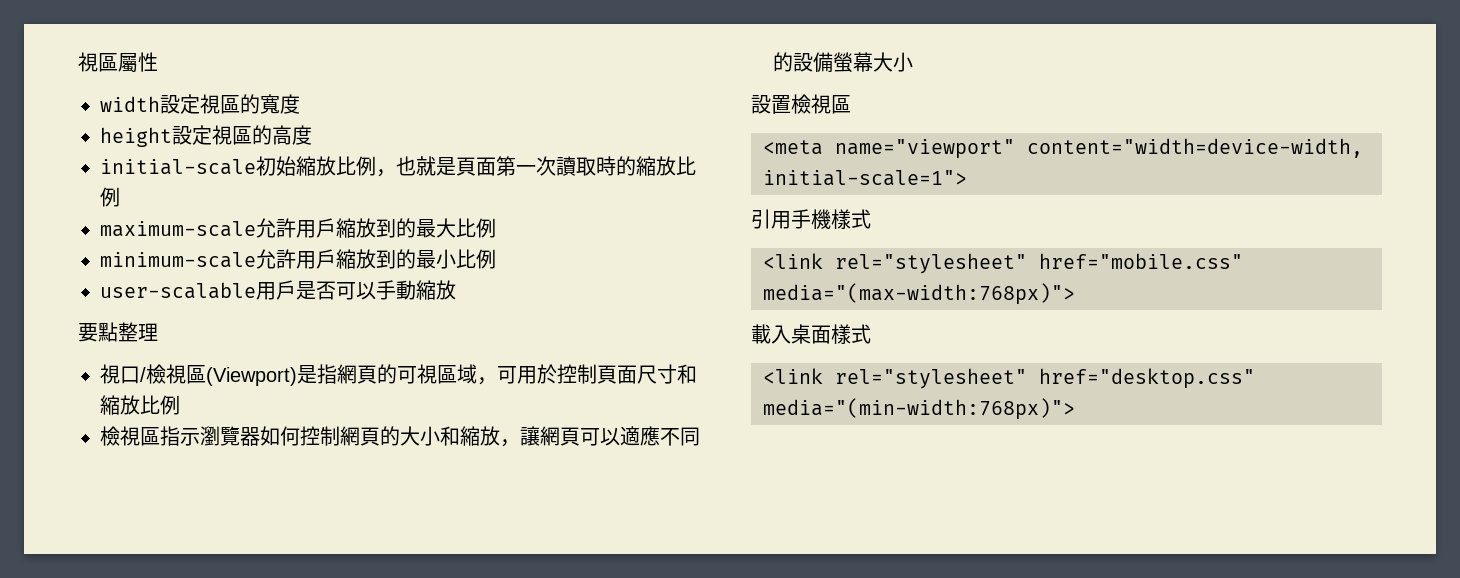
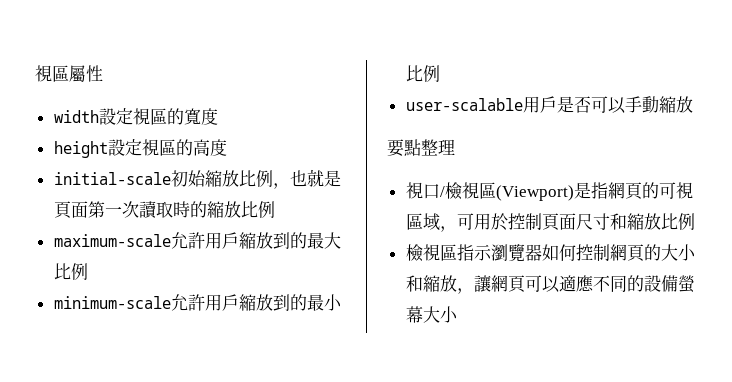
- 設置檢視區
- <meta name="viewport" content="width=device-width, initial-scale=1">
- 引用手機樣式
- <link rel="stylesheet" href="mobile.css" media="(max-width:768px)">
- 載入桌面樣式
- <link rel="stylesheet" href="desktop.css" media="(min-width:768px)">

